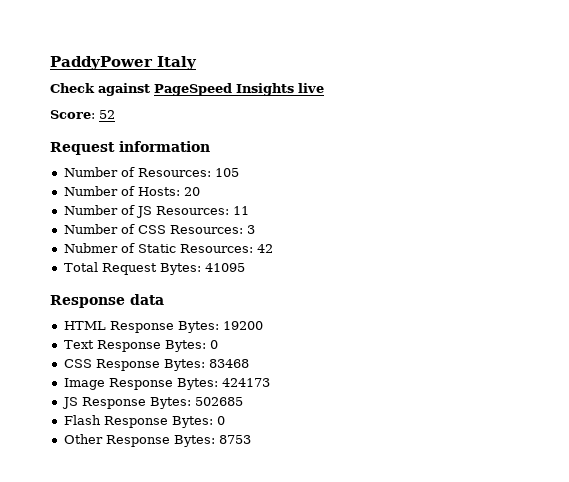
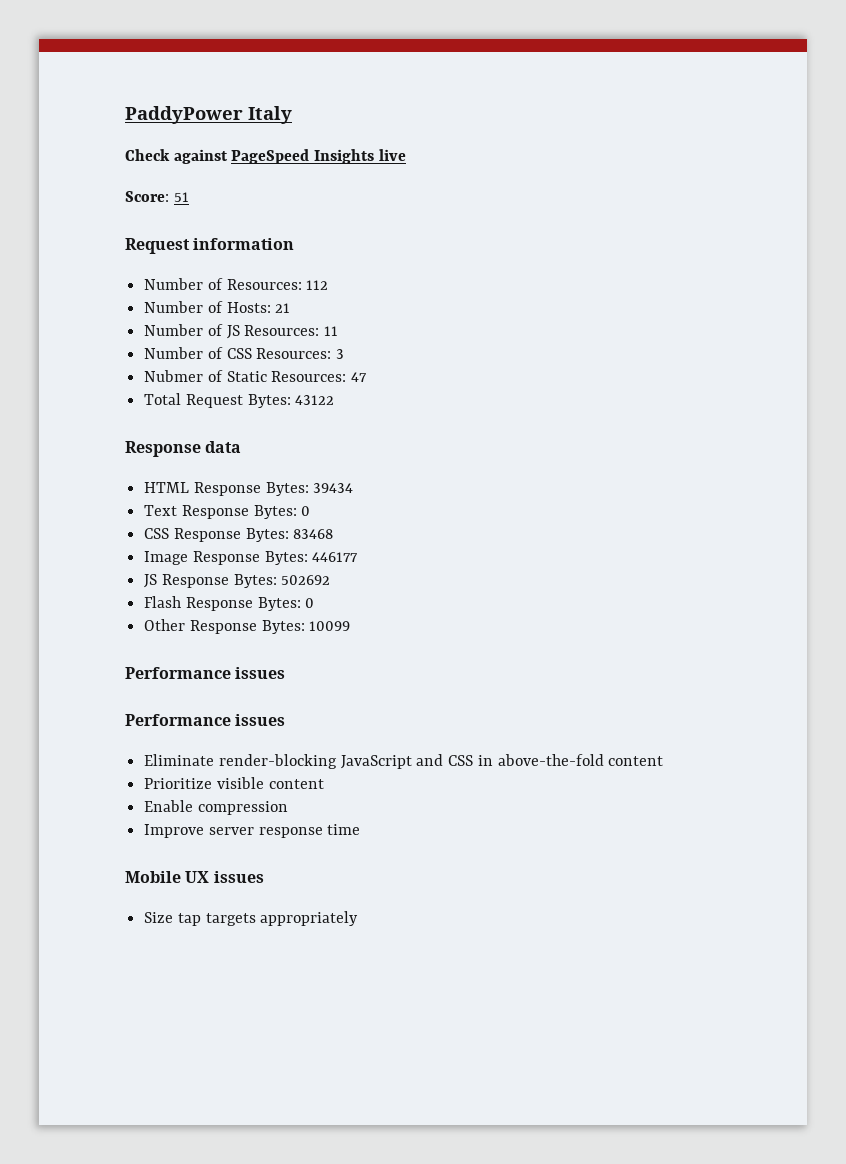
- Score: 52
+ Score: 51
- Number of Resources: 105
+ Number of Resources: 112
- Number of Hosts: 20
+ Number of Hosts: 21
- Nubmer of Static Resources: 42
+ Nubmer of Static Resources: 47
- Total Request Bytes: 41095
+ Total Request Bytes: 43122
- HTML Response Bytes: 19200
+ HTML Response Bytes: 39434
- Image Response Bytes: 424173
+ Image Response Bytes: 446177
- JS Response Bytes: 502685
+ JS Response Bytes: 502692
- Other Response Bytes: 8753
+ Other Response Bytes: 10099
+ Performance issues
+ Performance issues
+ Eliminate render-blocking JavaScript and CSS in above-the-fold content
+ Prioritize visible content
+ Enable compression
+ Improve server response time
+ Mobile UX issues
+ Size tap targets appropriately

